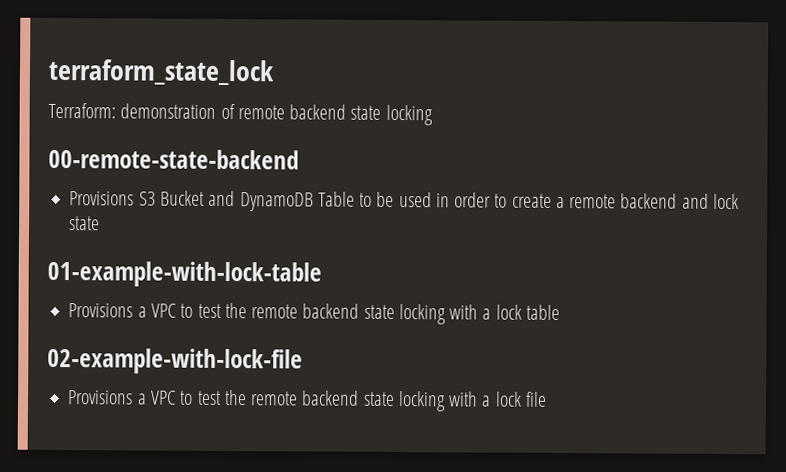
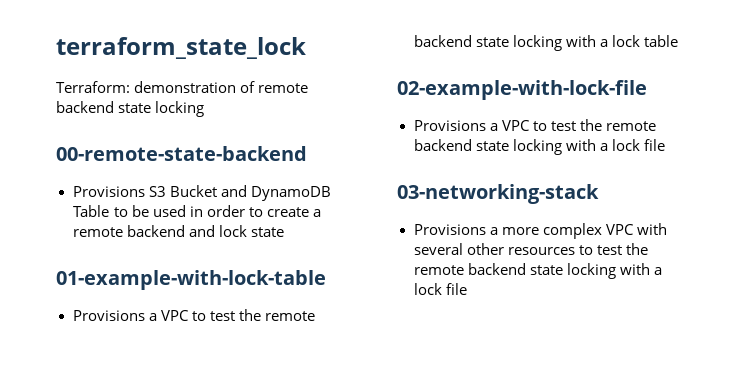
+ 03-networking-stack
+ Provisions a more complex VPC with several other resources to test the remote backend state locking with a lock file

